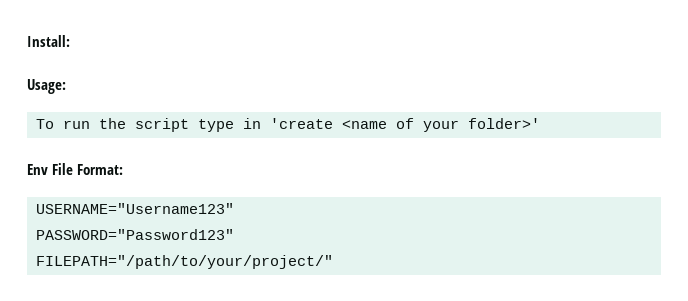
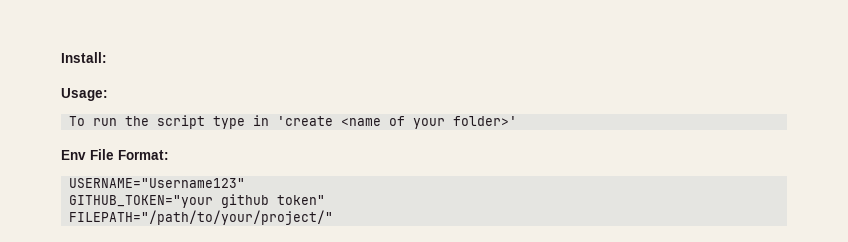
- PASSWORD="Password123"
+ GITHUB_TOKEN="your github token"

